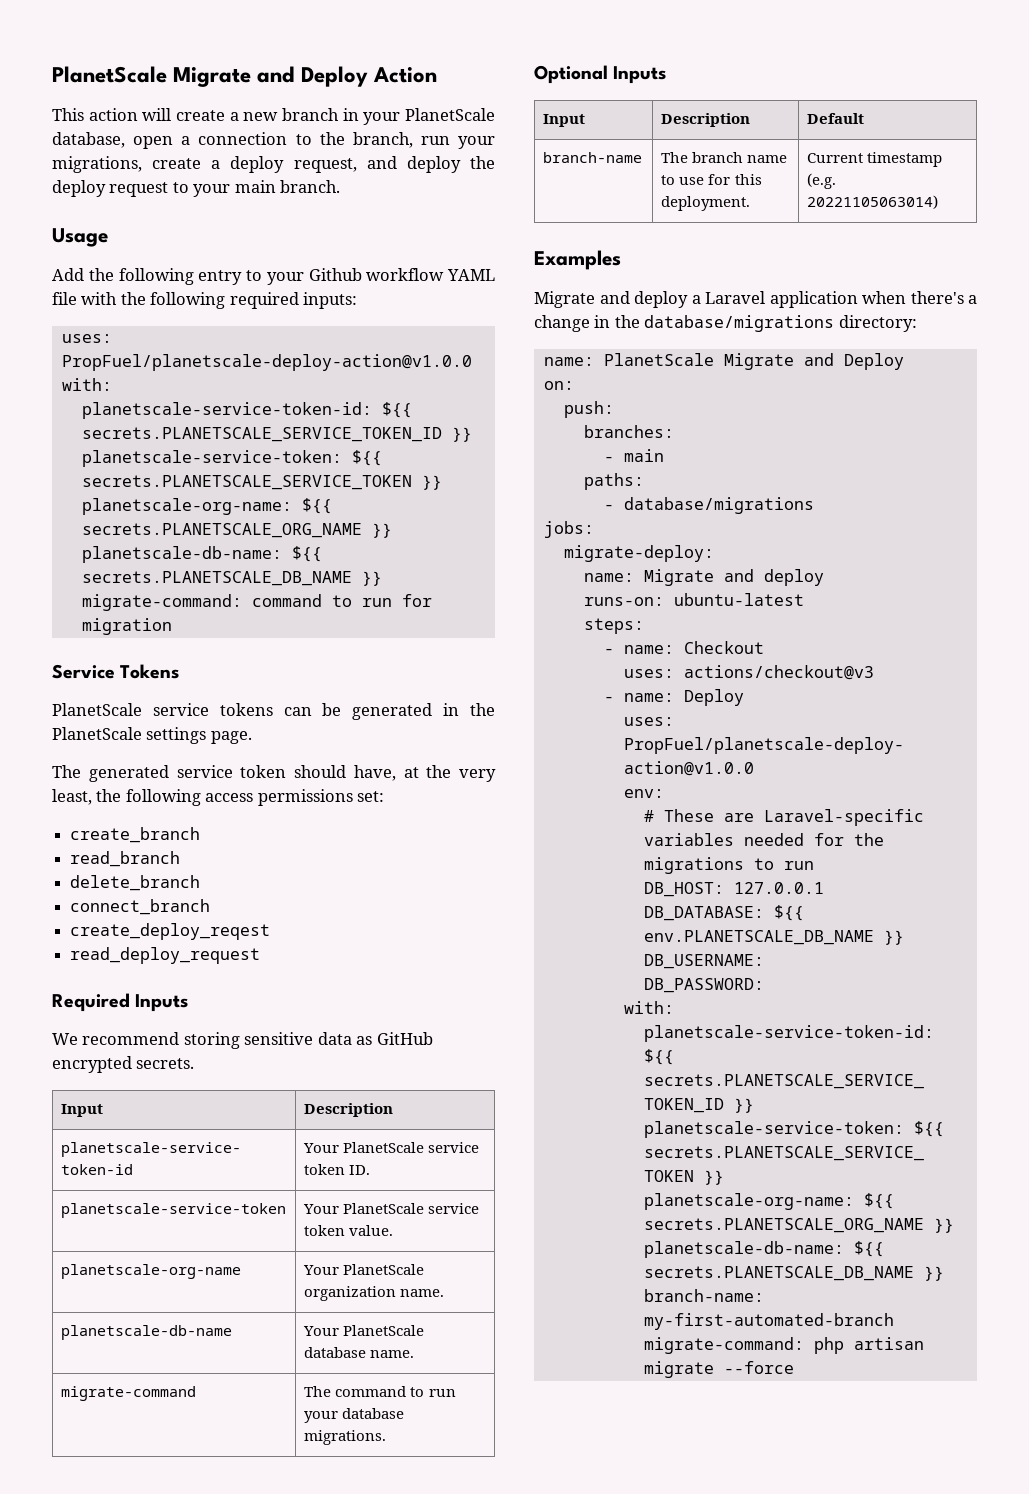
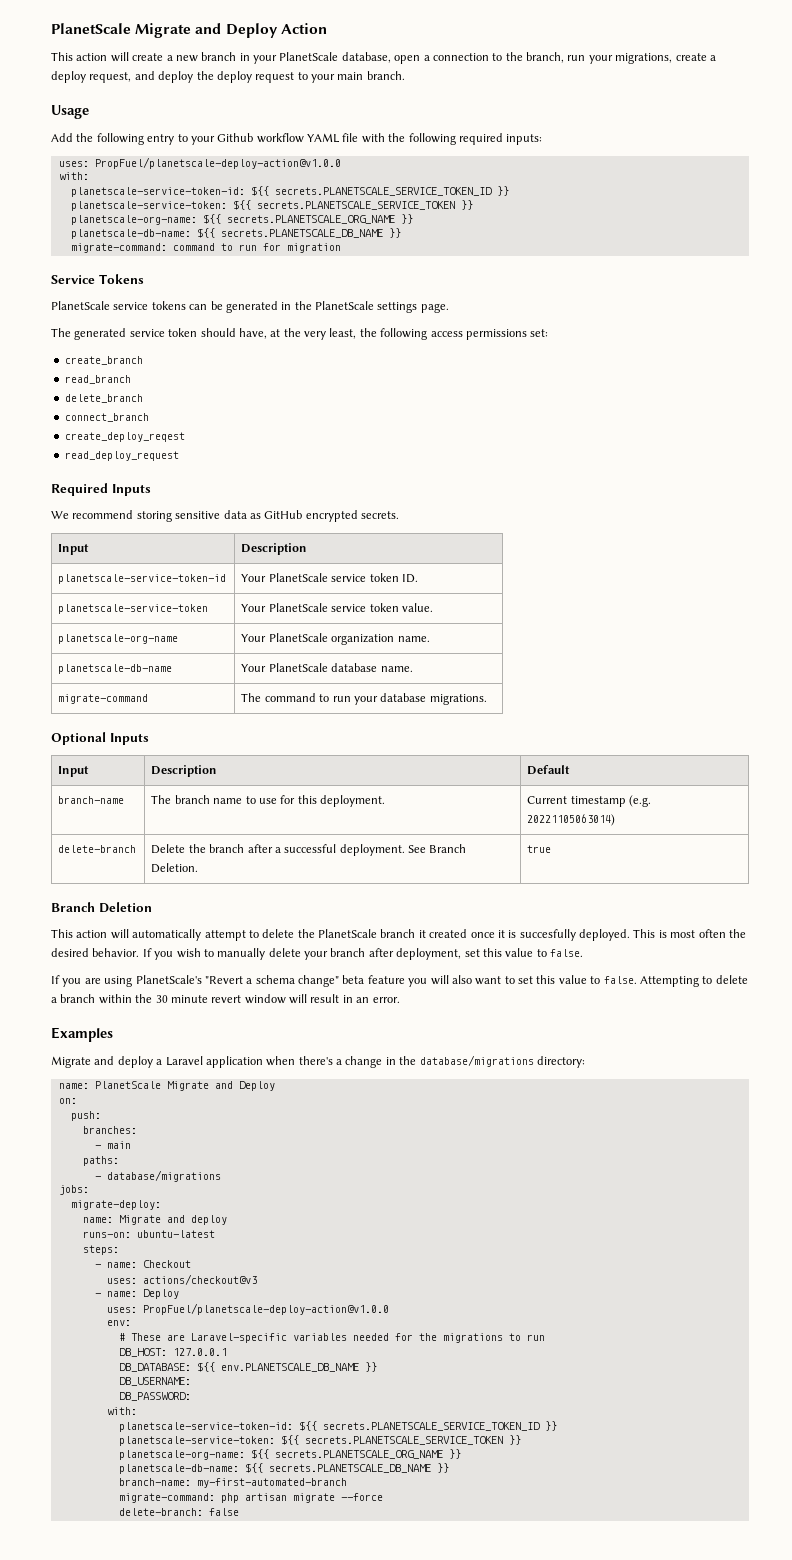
+ delete-branch | Delete the branch after a successful deployment. See Branch Deletion. | true
+ Branch Deletion
+ This action will automatically attempt to delete the PlanetScale branch it created once it is succesfully deployed. This is most often the desired behavior. If you wish to manually delete your branch after deployment, set this value to false.
+ If you are using PlanetScale's "Revert a schema change" beta feature you will also want to set this value to false. Attempting to delete a branch within the 30 minute revert window will result in an error.
+ delete-branch: false

